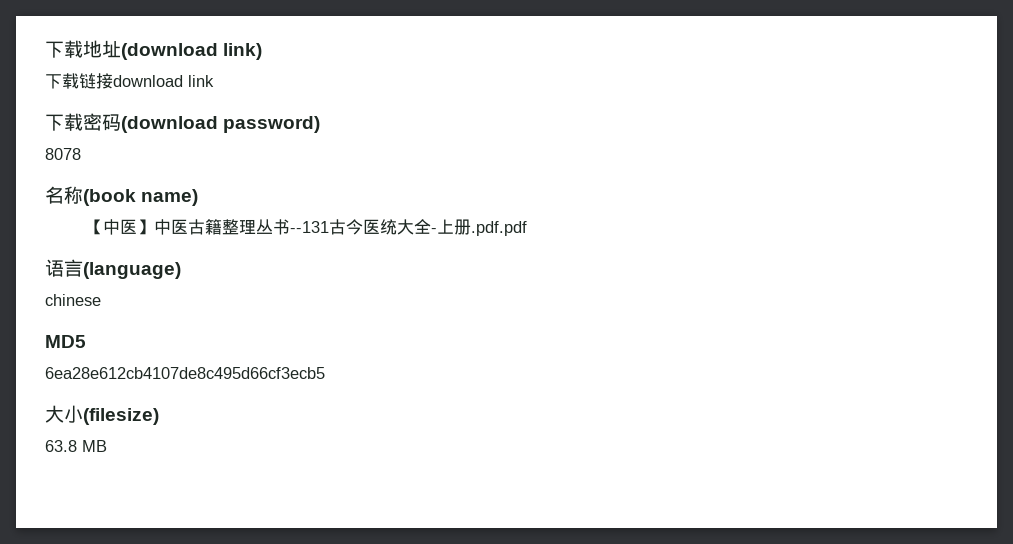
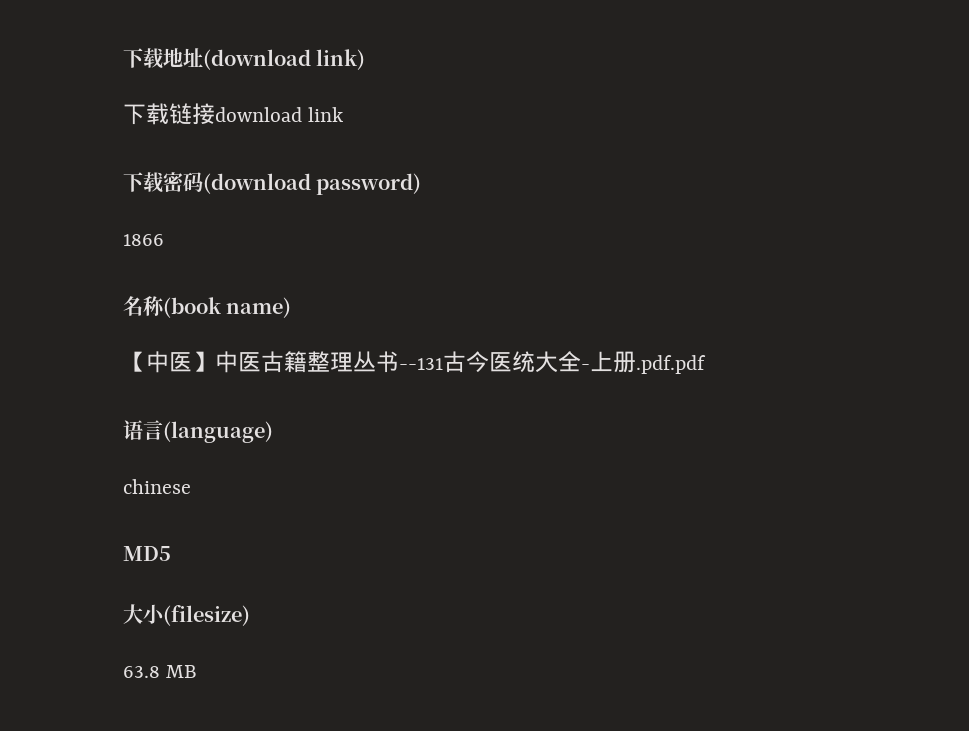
- 8078
+ 1866
- 6ea28e612cb4107de8c495d66cf3ecb5

